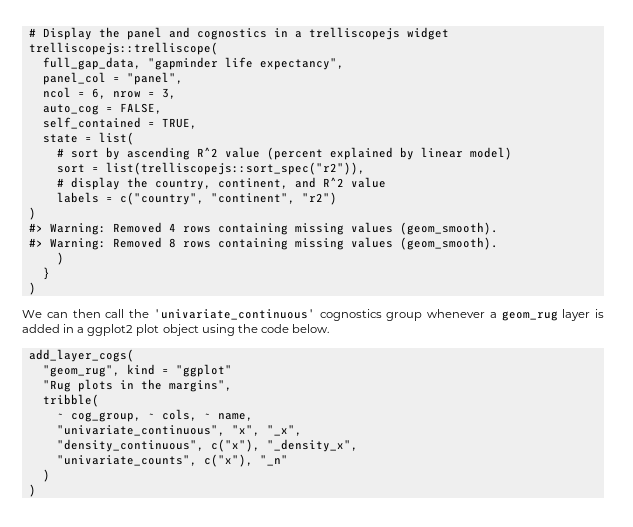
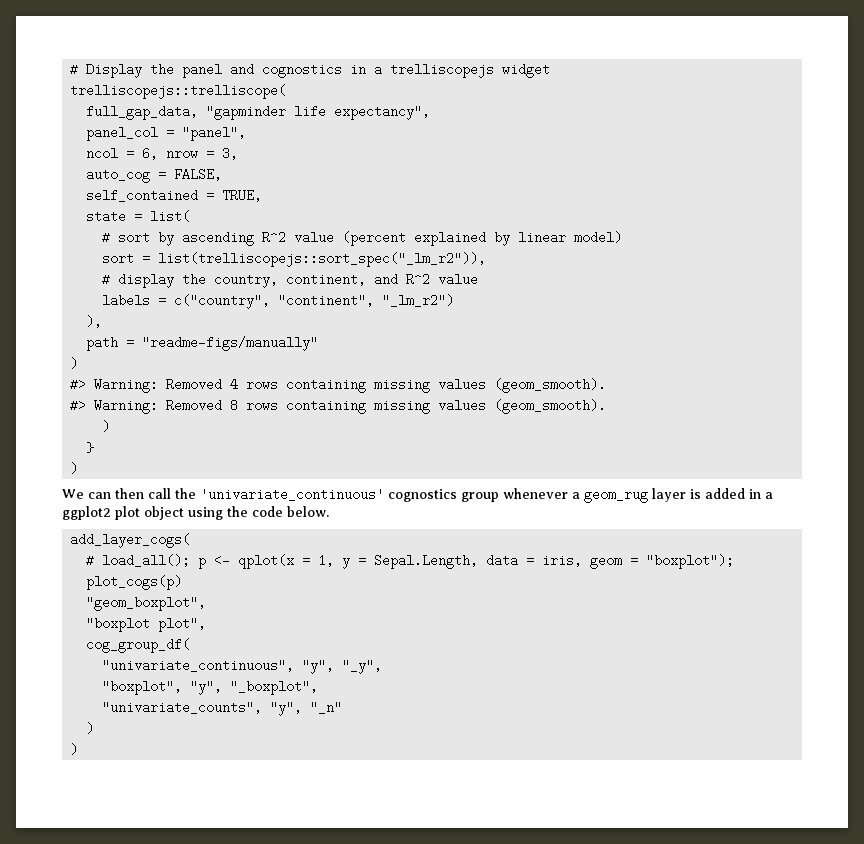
- sort = list(trelliscopejs::sort_spec("r2")),
+ sort = list(trelliscopejs::sort_spec("_lm_r2")),
- labels = c("country", "continent", "r2")
+ labels = c("country", "continent", "_lm_r2")
+ ),
+ path = "readme-figs/manually"
- "geom_rug", kind = "ggplot"
- "Rug plots in the margins",
- tribble(
- ~ cog_group, ~ cols, ~ name,
- "univariate_continuous", "x", "_x",
- "density_continuous", c("x"), "_density_x",
+ # load_all(); p <- qplot(x = 1, y = Sepal.Length, data = iris, geom = "boxplot"); plot_cogs(p)
+ "geom_boxplot",
+ "boxplot plot",
+ cog_group_df(
+ "univariate_continuous", "y", "_y",
+ "boxplot", "y", "_boxplot",
- "univariate_counts", c("x"), "_n"
+ "univariate_counts", "y", "_n"

